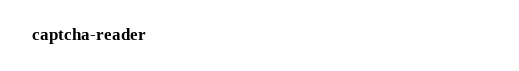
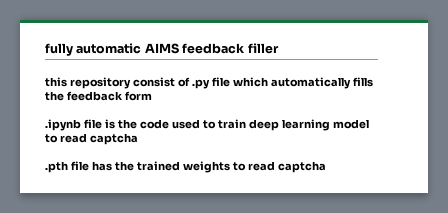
- captcha-reader
+ fully automatic AIMS feedback filler
+ this repository consist of .py file which automatically fills the feedback form
+ .ipynb file is the code used to train deep learning model to read captcha
+ .pth file has the trained weights to read captcha

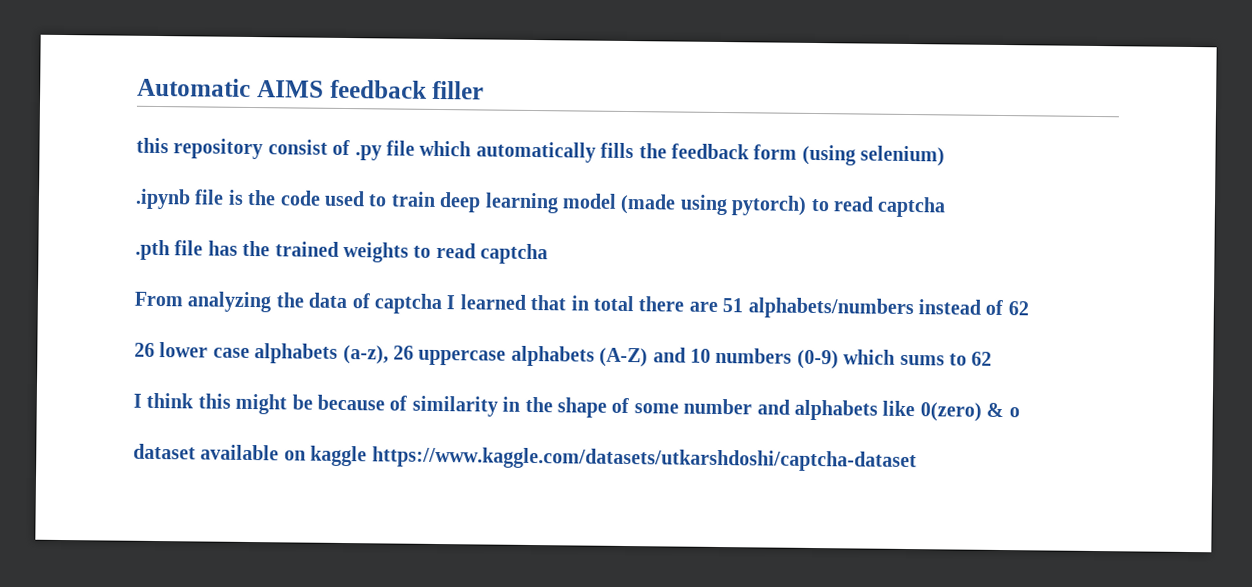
- fully automatic AIMS feedback filler
+ Automatic AIMS feedback filler
- this repository consist of .py file which automatically fills the feedback form
+ this repository consist of .py file which automatically fills the feedback form (using selenium)
- .ipynb file is the code used to train deep learning model to read captcha
+ .ipynb file is the code used to train deep learning model (made using pytorch) to read captcha
+ From analyzing the data of captcha I learned that in total there are 51 alphabets/numbers instead of 62
+ 26 lower case alphabets (a-z), 26 uppercase alphabets (A-Z) and 10 numbers (0-9) which sums to 62
+ I think this might be because of similarity in the shape of some number and alphabets like 0(zero) & o
+ dataset available on kaggle https://www.kaggle.com/datasets/utkarshdoshi/captcha-dataset

